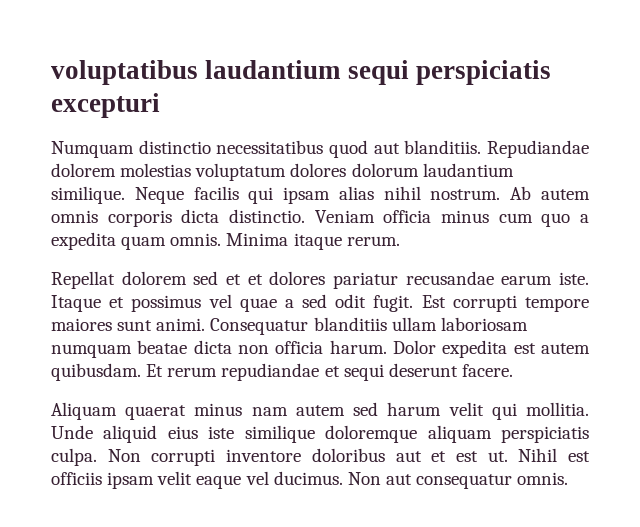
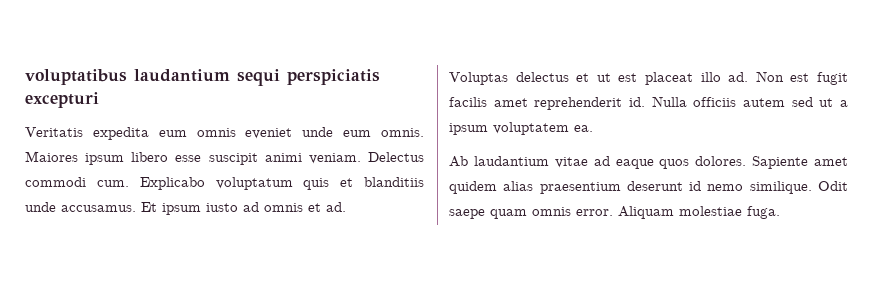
- Numquam distinctio necessitatibus quod aut blanditiis. Repudiandae dolorem molestias voluptatum dolores dolorum laudantium similique. Neque facilis qui ipsam alias nihil nostrum. Ab autem omnis corporis dicta distinctio. Veniam officia minus cum quo a expedita quam omnis. Minima itaque rerum.
- Repellat dolorem sed et et dolores pariatur recusandae earum iste. Itaque et possimus vel quae a sed odit fugit. Est corrupti tempore maiores sunt animi. Consequatur blanditiis ullam laboriosam numquam beatae dicta non officia harum. Dolor expedita est autem quibusdam. Et rerum repudiandae et sequi deserunt facere.
- Aliquam quaerat minus nam autem sed harum velit qui mollitia. Unde aliquid eius iste similique doloremque aliquam perspiciatis culpa. Non corrupti inventore doloribus aut et est ut. Nihil est officiis ipsam velit eaque vel ducimus. Non aut consequatur omnis.
+ Veritatis expedita eum omnis eveniet unde eum omnis. Maiores ipsum libero esse suscipit animi veniam. Delectus commodi cum. Explicabo voluptatum quis et blanditiis unde accusamus. Et ipsum iusto ad omnis et ad.
+ Voluptas delectus et ut est placeat illo ad. Non est fugit facilis amet reprehenderit id. Nulla officiis autem sed ut a ipsum voluptatem ea.
+ Ab laudantium vitae ad eaque quos dolores. Sapiente amet quidem alias praesentium deserunt id nemo similique. Odit saepe quam omnis error. Aliquam molestiae fuga.

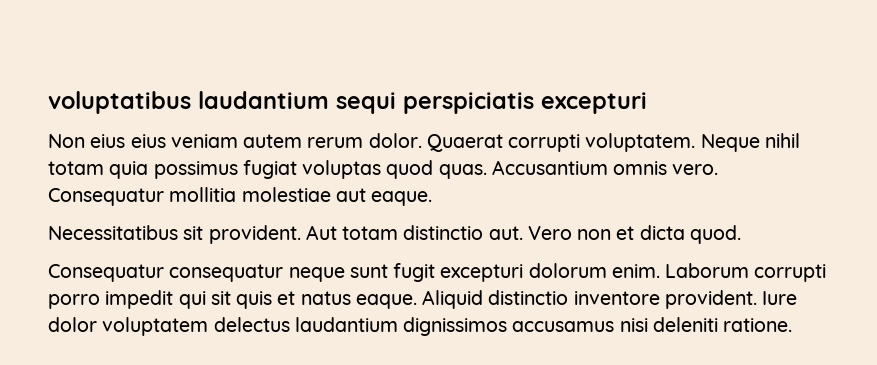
- Veritatis expedita eum omnis eveniet unde eum omnis. Maiores ipsum libero esse suscipit animi veniam. Delectus commodi cum. Explicabo voluptatum quis et blanditiis unde accusamus. Et ipsum iusto ad omnis et ad.
- Voluptas delectus et ut est placeat illo ad. Non est fugit facilis amet reprehenderit id. Nulla officiis autem sed ut a ipsum voluptatem ea.
- Ab laudantium vitae ad eaque quos dolores. Sapiente amet quidem alias praesentium deserunt id nemo similique. Odit saepe quam omnis error. Aliquam molestiae fuga.
+ Non eius eius veniam autem rerum dolor. Quaerat corrupti voluptatem. Neque nihil totam quia possimus fugiat voluptas quod quas. Accusantium omnis vero. Consequatur mollitia molestiae aut eaque.
+ Necessitatibus sit provident. Aut totam distinctio aut. Vero non et dicta quod.
+ Consequatur consequatur neque sunt fugit excepturi dolorum enim. Laborum corrupti porro impedit qui sit quis et natus eaque. Aliquid distinctio inventore provident. Iure dolor voluptatem delectus laudantium dignissimos accusamus nisi deleniti ratione.

